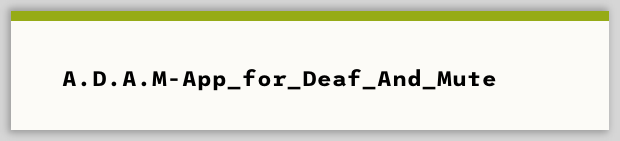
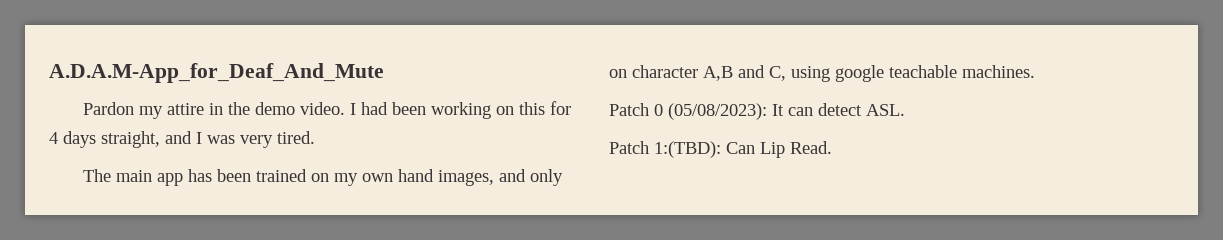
+ Pardon my attire in the demo video. I had been working on this for 4 days straight, and I was very tired.
+ The main app has been trained on my own hand images, and only on character A,B and C, using google teachable machines.
+ Patch 0 (05/08/2023): It can detect ASL.
+ Patch 1:(TBD): Can Lip Read.

